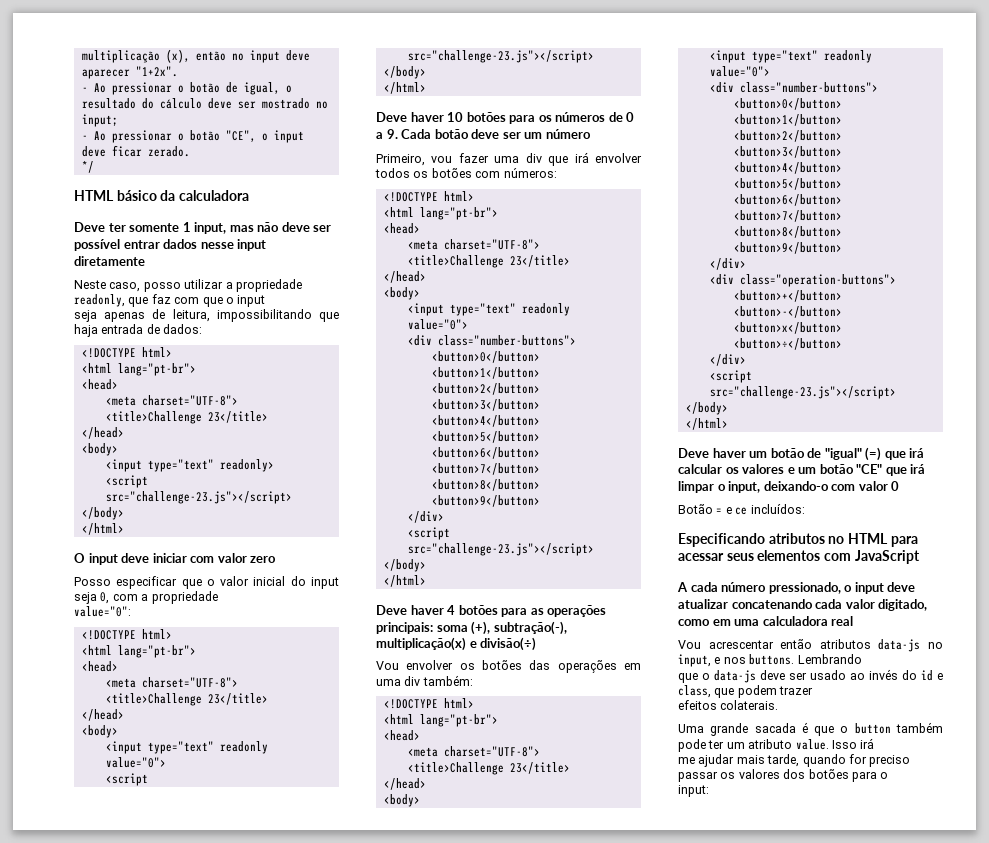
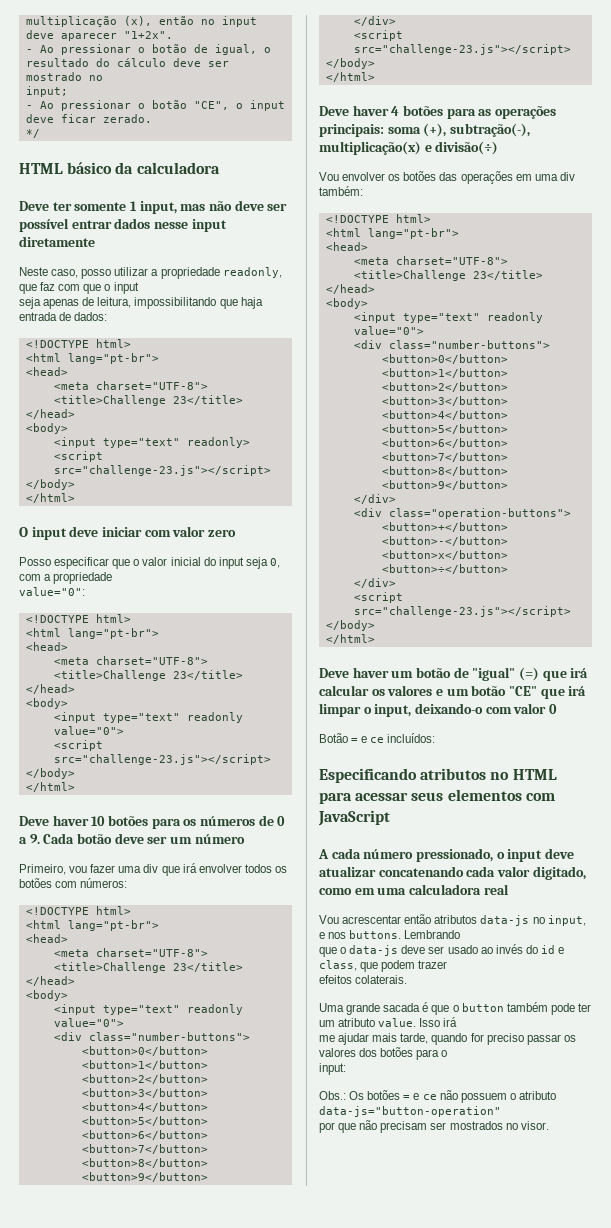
+ Obs.: Os botões = e ce não possuem o atributo data-js="button-operation"
+ por que não precisam ser mostrados no visor.

